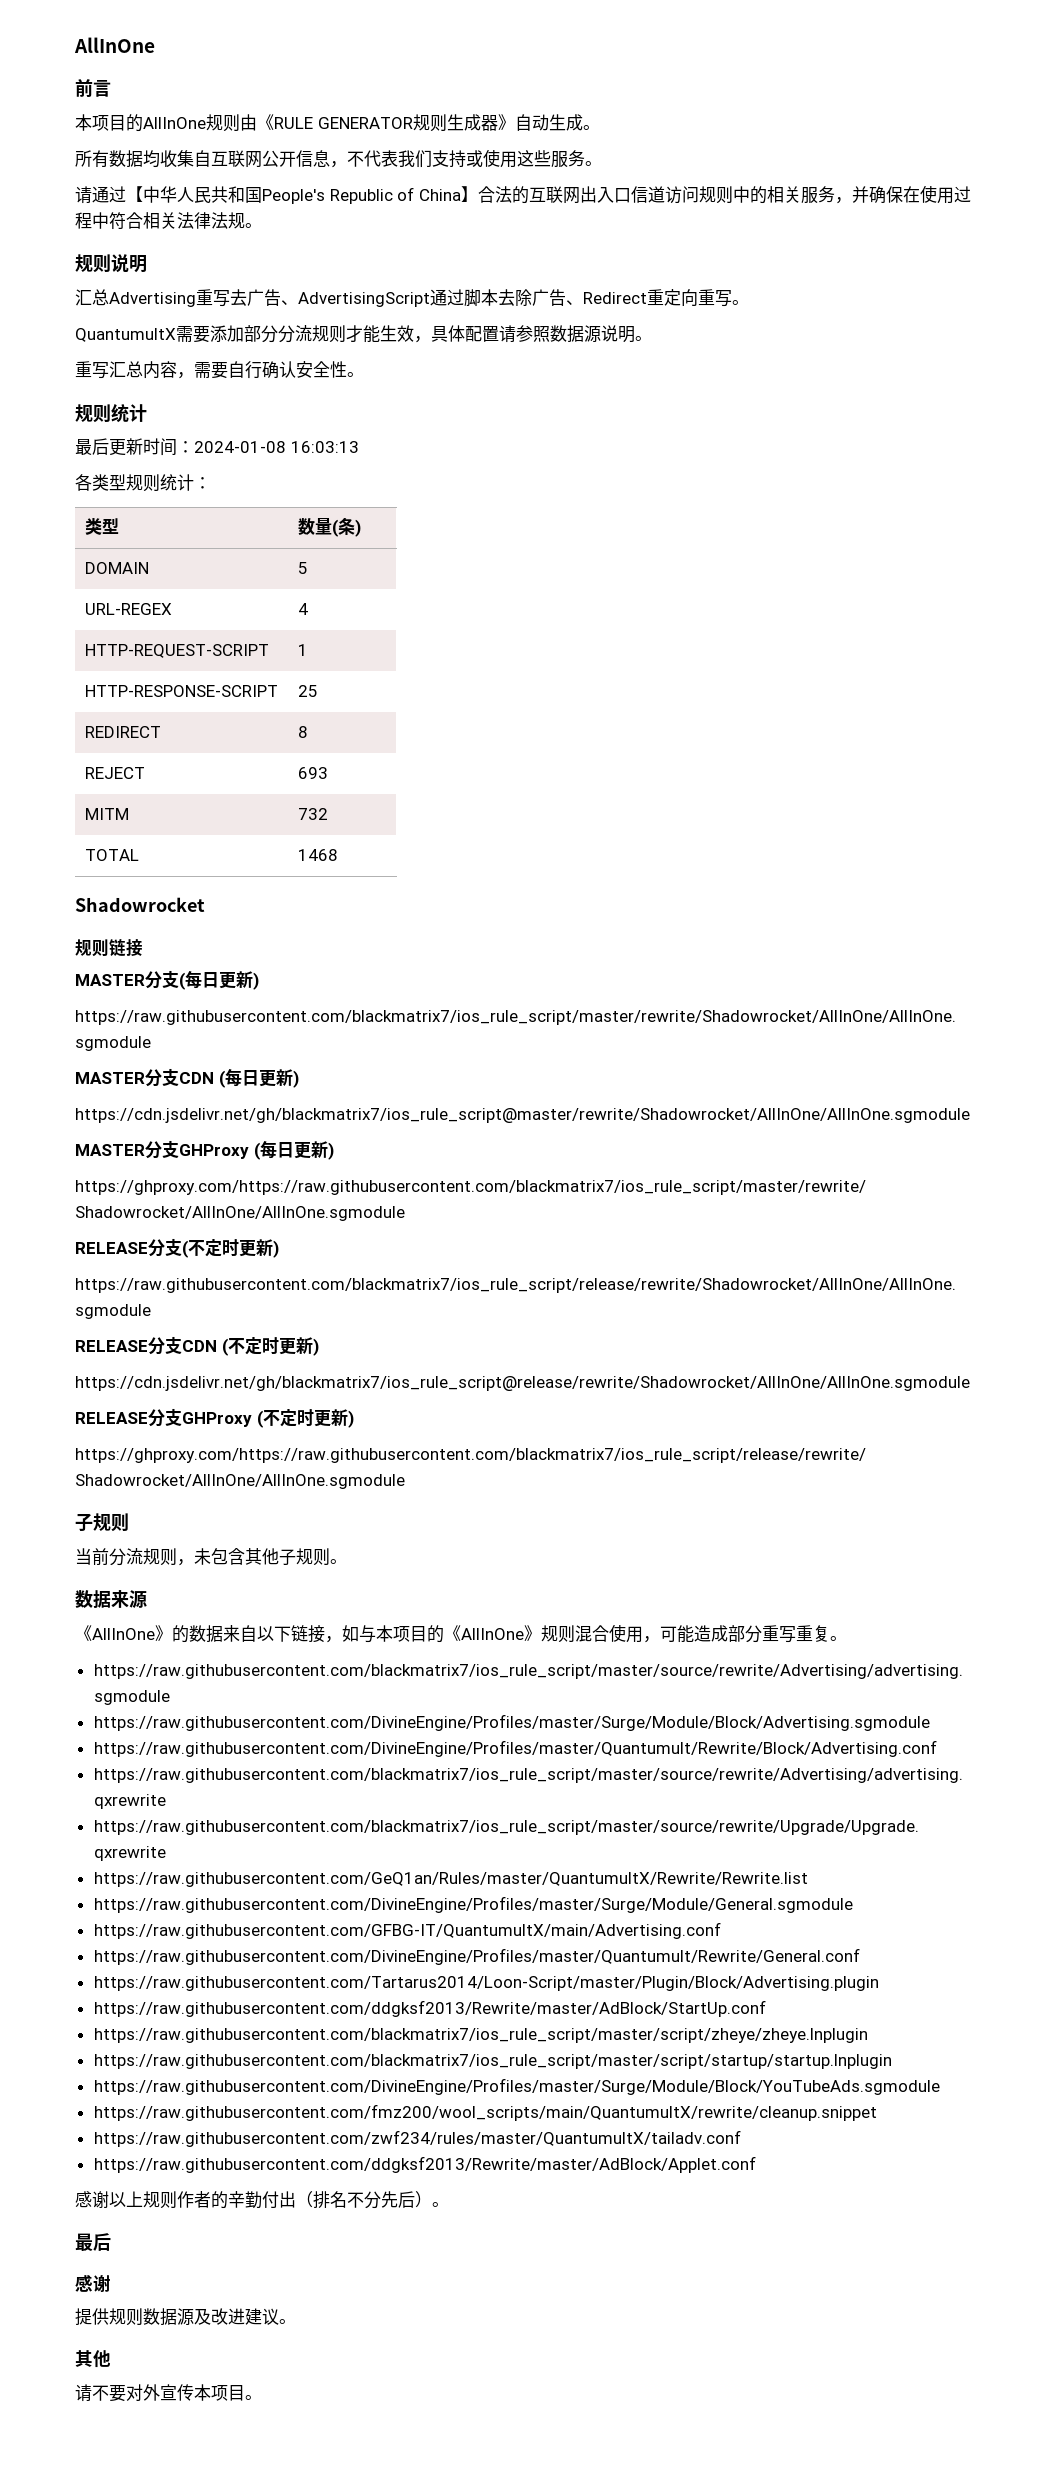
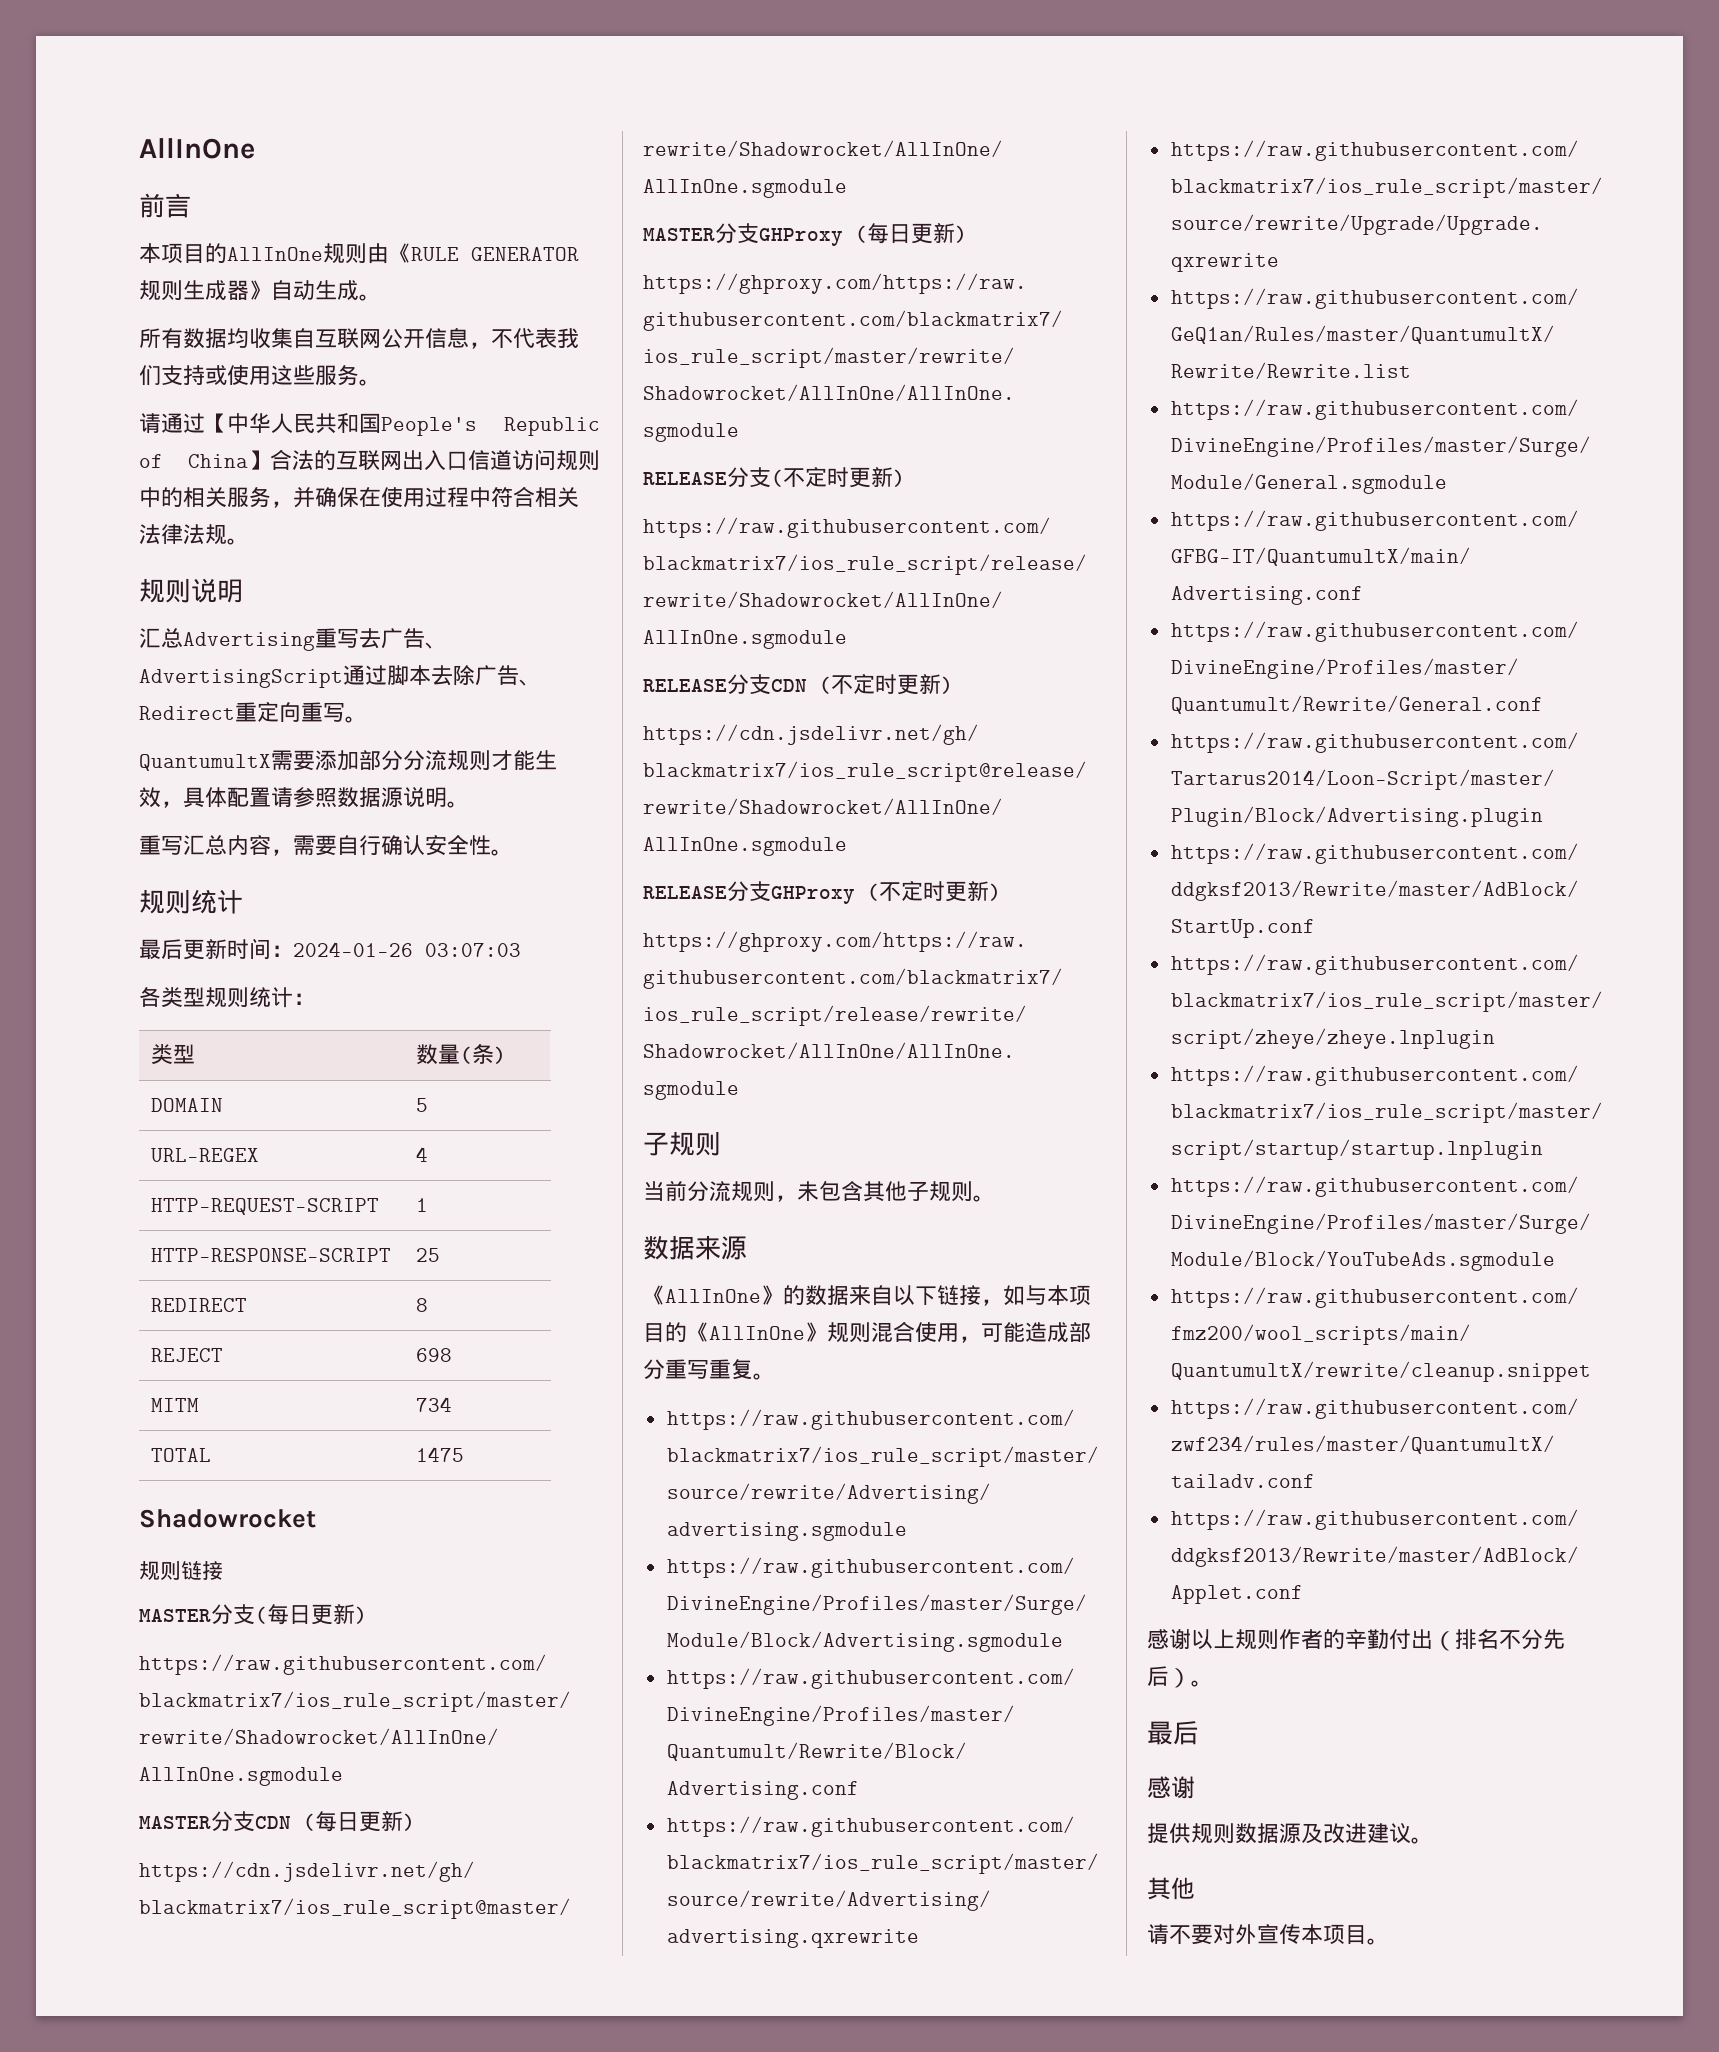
- 最后更新时间：2024-01-08 16:03:13
+ 最后更新时间：2024-01-26 03:07:03
- REJECT | 693
+ REJECT | 698
- MITM | 732
+ MITM | 734
- TOTAL | 1468
+ TOTAL | 1475

